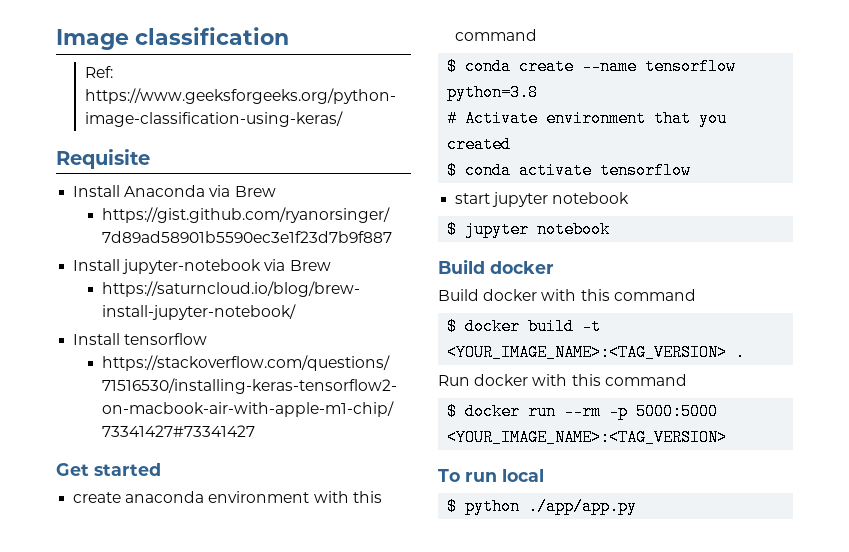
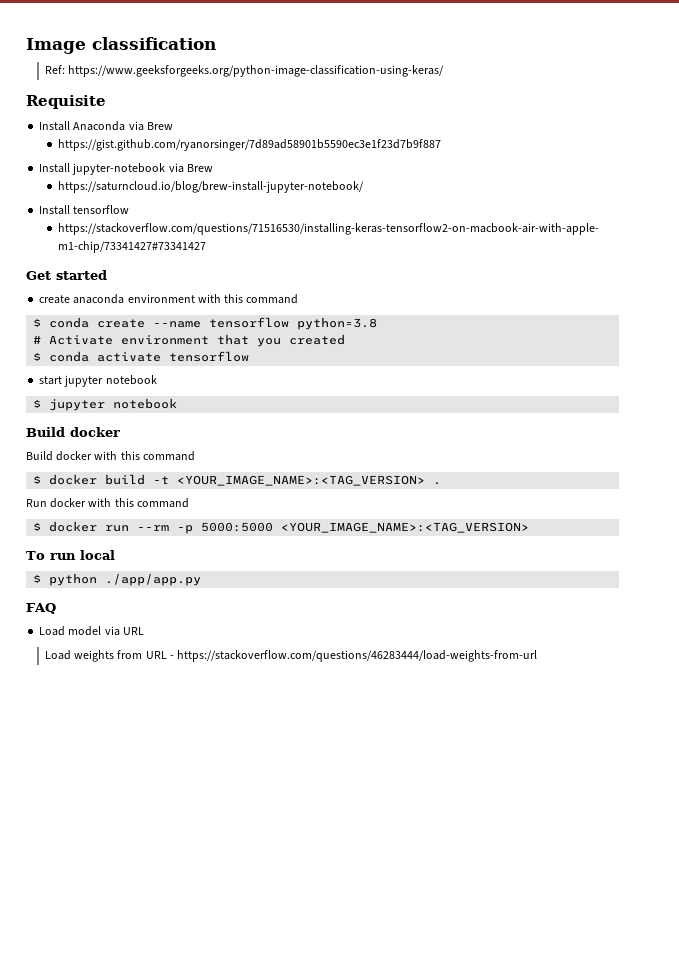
+ FAQ
+ Load model via URL
+ Load weights from URL - https://stackoverflow.com/questions/46283444/load-weights-from-url

